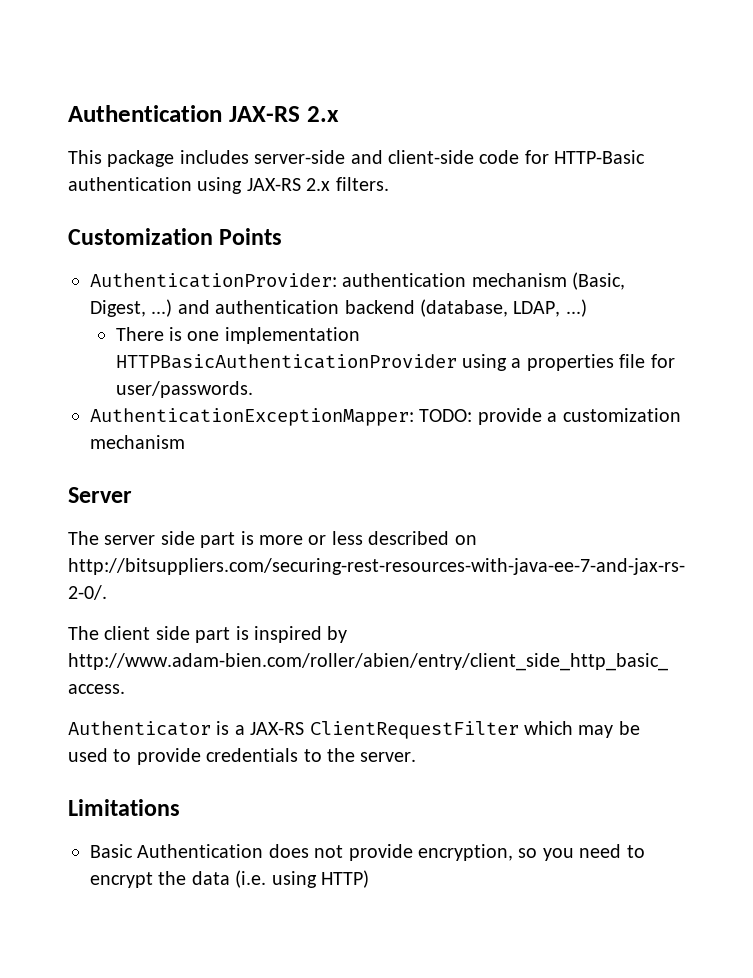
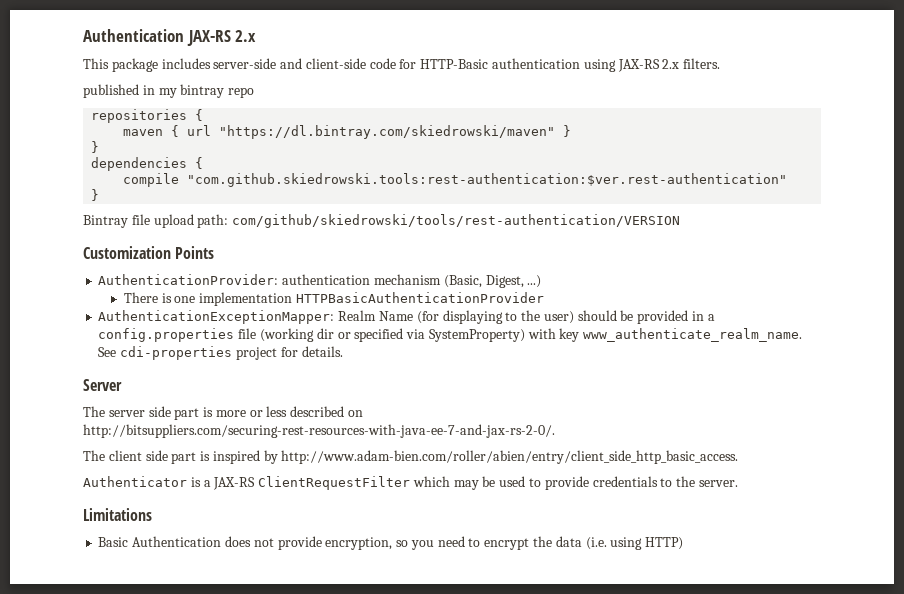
+ published in my bintray repo
+ repositories {
+ maven { url "https://dl.bintray.com/skiedrowski/maven" }
+ }
+ dependencies {
+ compile "com.github.skiedrowski.tools:rest-authentication:$ver.rest-authentication"
+ }
+ Bintray file upload path: com/github/skiedrowski/tools/rest-authentication/VERSION
- AuthenticationProvider: authentication mechanism (Basic, Digest, ...) and authentication backend (database, LDAP, ...)
+ AuthenticationProvider: authentication mechanism (Basic, Digest, ...)
- There is one implementation HTTPBasicAuthenticationProvider using a properties file for user/passwords.
- AuthenticationExceptionMapper: TODO: provide a customization mechanism
+ There is one implementation HTTPBasicAuthenticationProvider
+ AuthenticationExceptionMapper: Realm Name (for displaying to the user) should be provided in a config.properties file (working dir or specified via SystemProperty) with key www_authenticate_realm_name. See cdi-properties project for details.

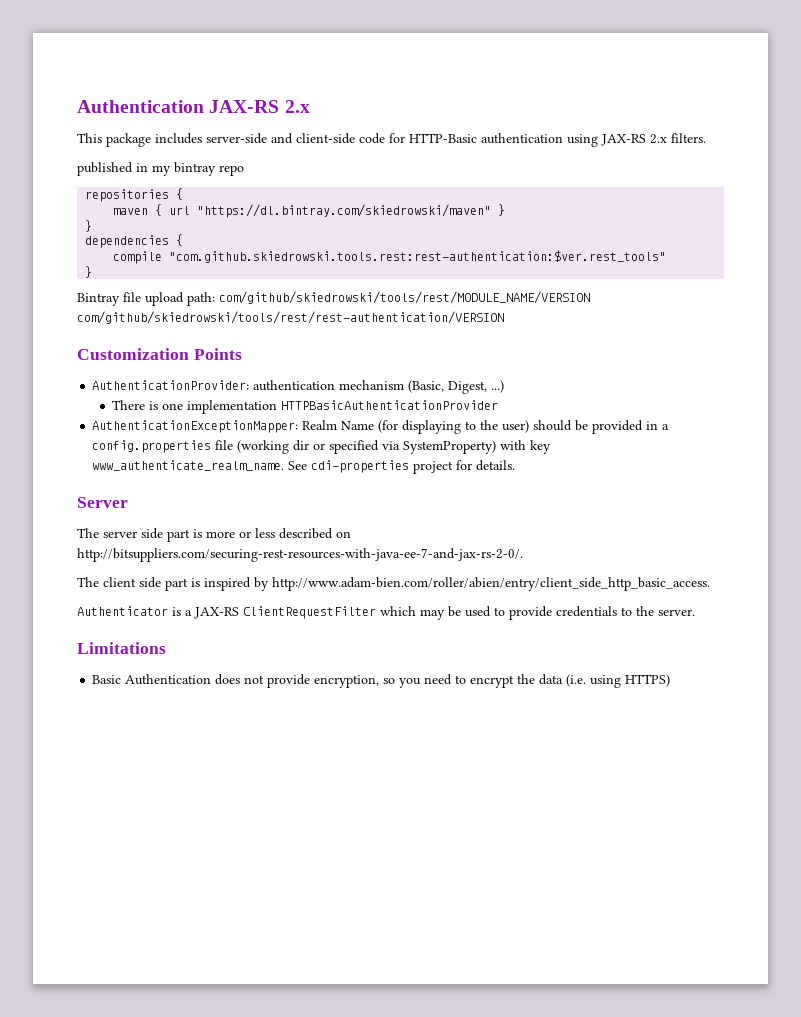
- compile "com.github.skiedrowski.tools:rest-authentication:$ver.rest-authentication"
+ compile "com.github.skiedrowski.tools.rest:rest-authentication:$ver.rest_tools"
- Bintray file upload path: com/github/skiedrowski/tools/rest-authentication/VERSION
+ Bintray file upload path: com/github/skiedrowski/tools/rest/MODULE_NAME/VERSION com/github/skiedrowski/tools/rest/rest-authentication/VERSION
- Basic Authentication does not provide encryption, so you need to encrypt the data (i.e. using HTTP)
+ Basic Authentication does not provide encryption, so you need to encrypt the data (i.e. using HTTPS)

